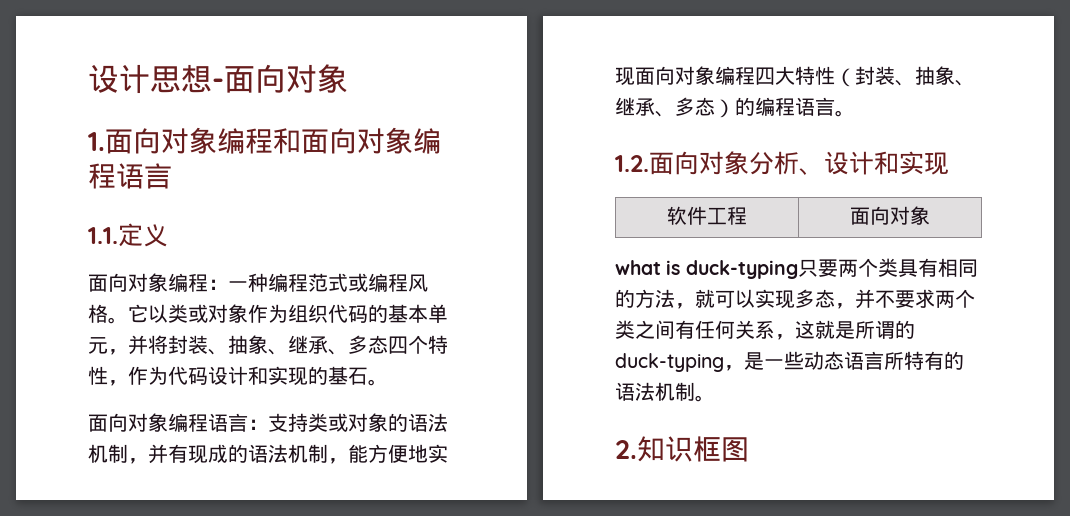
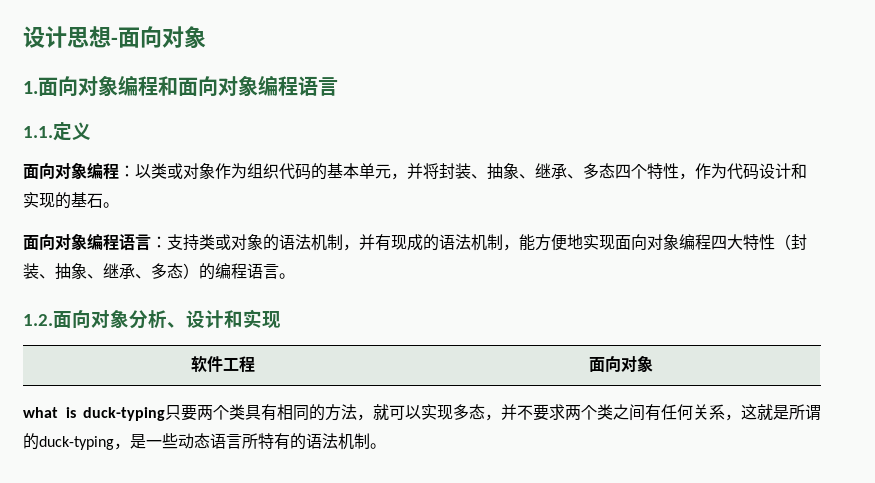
- 面向对象编程：一种编程范式或编程风格。它以类或对象作为组织代码的基本单元，并将封装、抽象、继承、多态四个特性，作为代码设计和实现的基石。
+ 面向对象编程：以类或对象作为组织代码的基本单元，并将封装、抽象、继承、多态四个特性，作为代码设计和实现的基石。
- 2.知识框图

